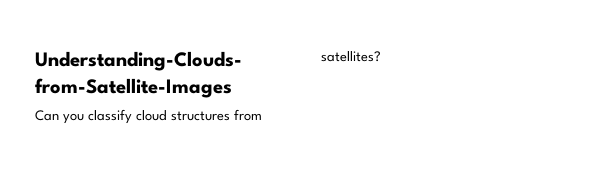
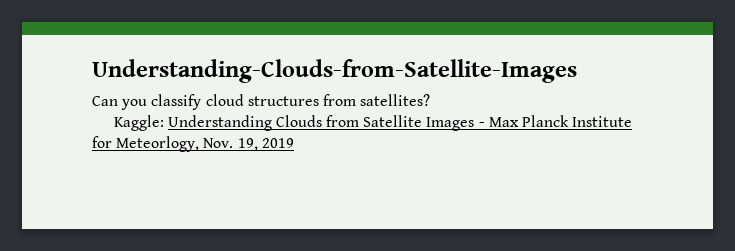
+ Kaggle: Understanding Clouds from Satellite Images - Max Planck Institute for Meteorlogy, Nov. 19, 2019

